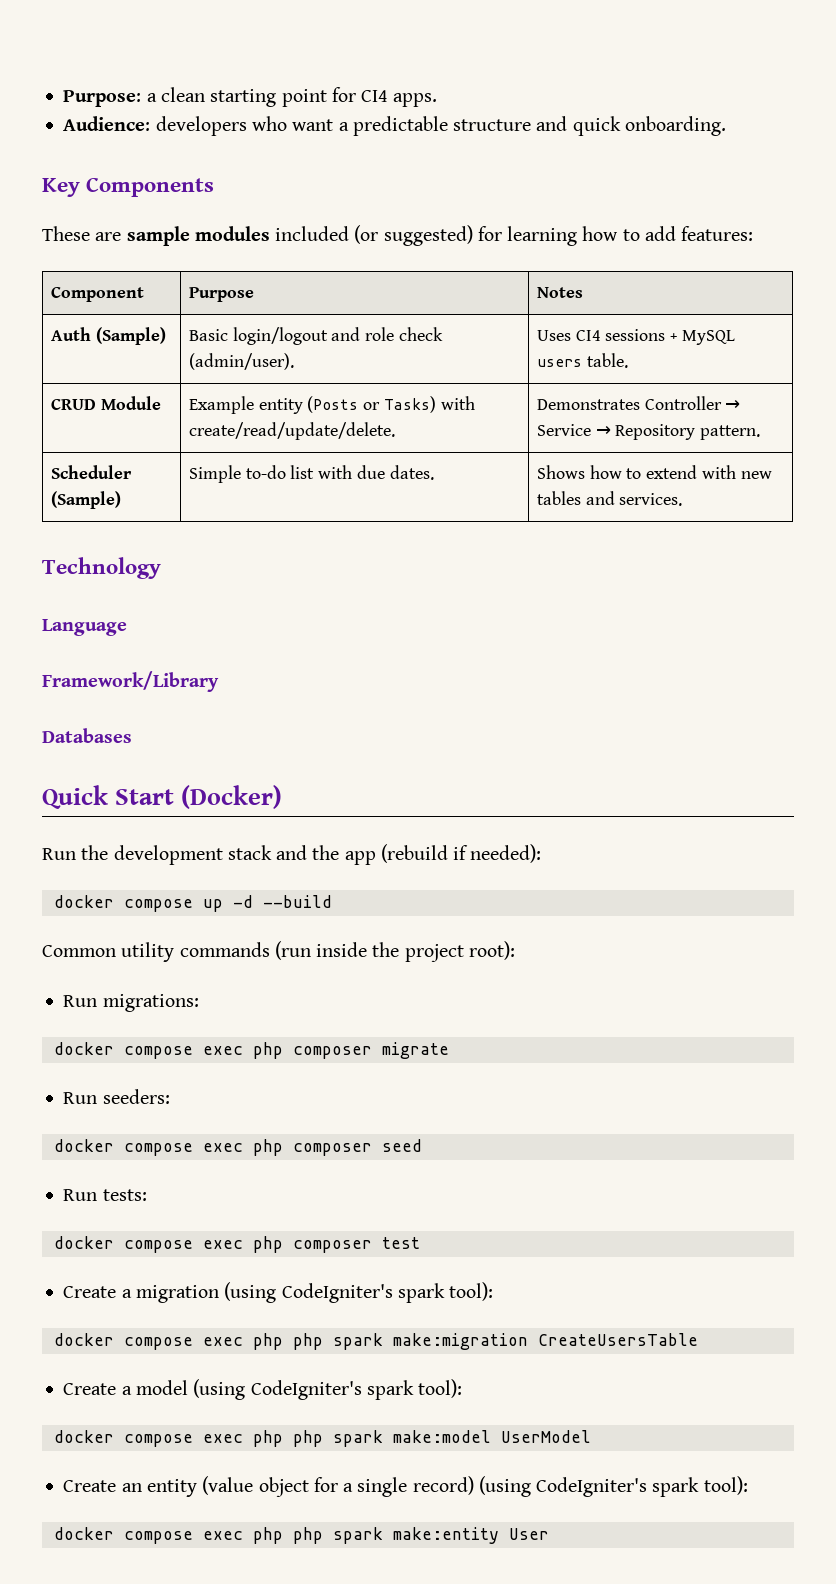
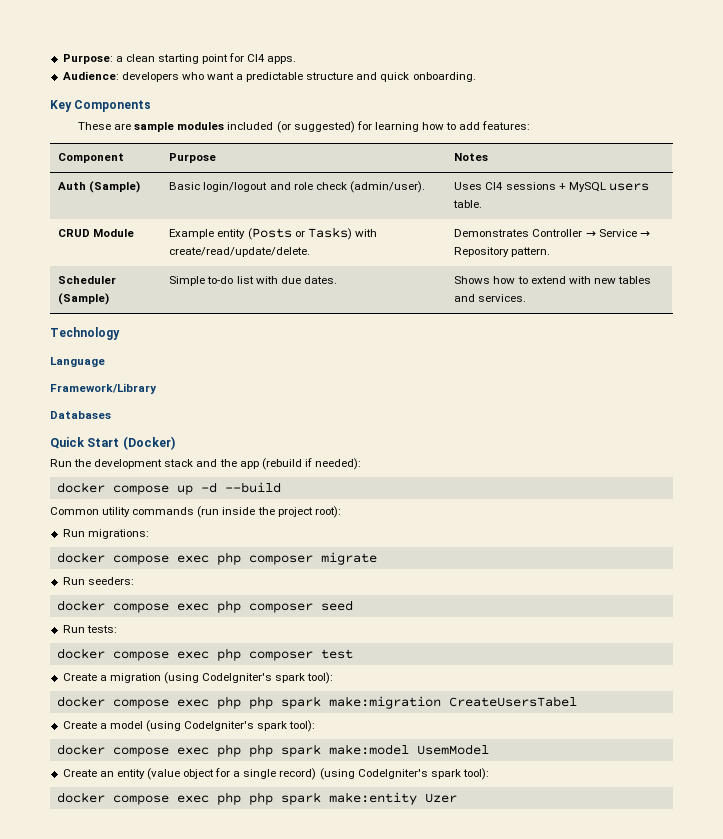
- docker compose exec php php spark make:migration CreateUsersTable
+ docker compose exec php php spark make:migration CreateUsersTabel
- docker compose exec php php spark make:model UserModel
+ docker compose exec php php spark make:model UsemModel
- docker compose exec php php spark make:entity User
+ docker compose exec php php spark make:entity Uzer

